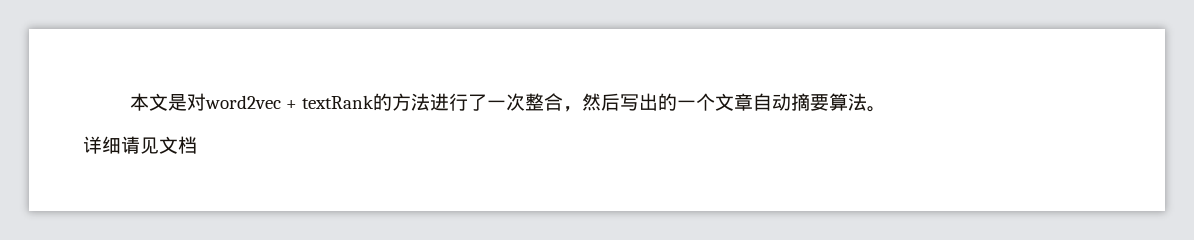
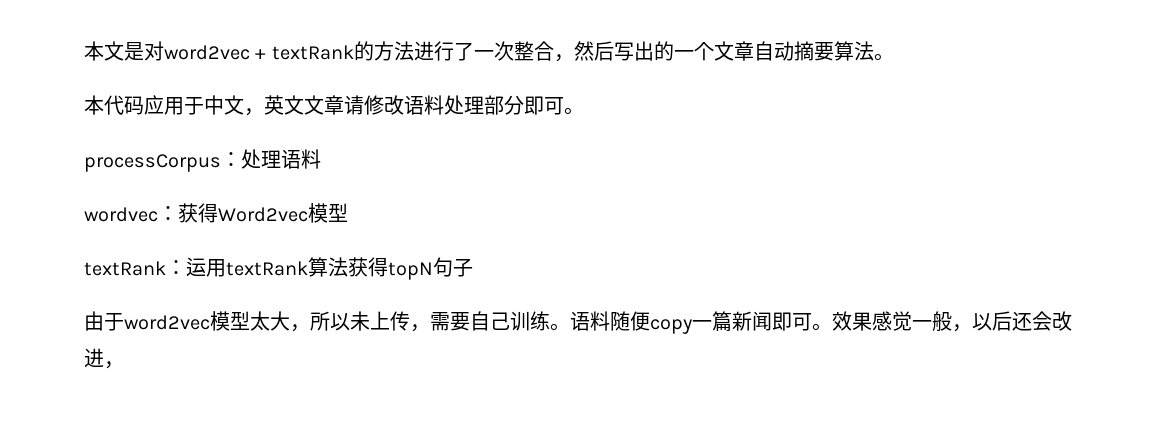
- 详细请见文档
+ 本代码应用于中文，英文文章请修改语料处理部分即可。
+ processCorpus：处理语料
+ wordvec：获得Word2vec模型
+ textRank：运用textRank算法获得topN句子
+ 由于word2vec模型太大，所以未上传，需要自己训练。语料随便copy一篇新闻即可。效果感觉一般，以后还会改进，

